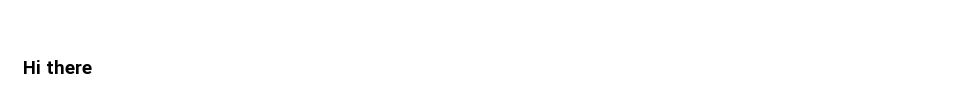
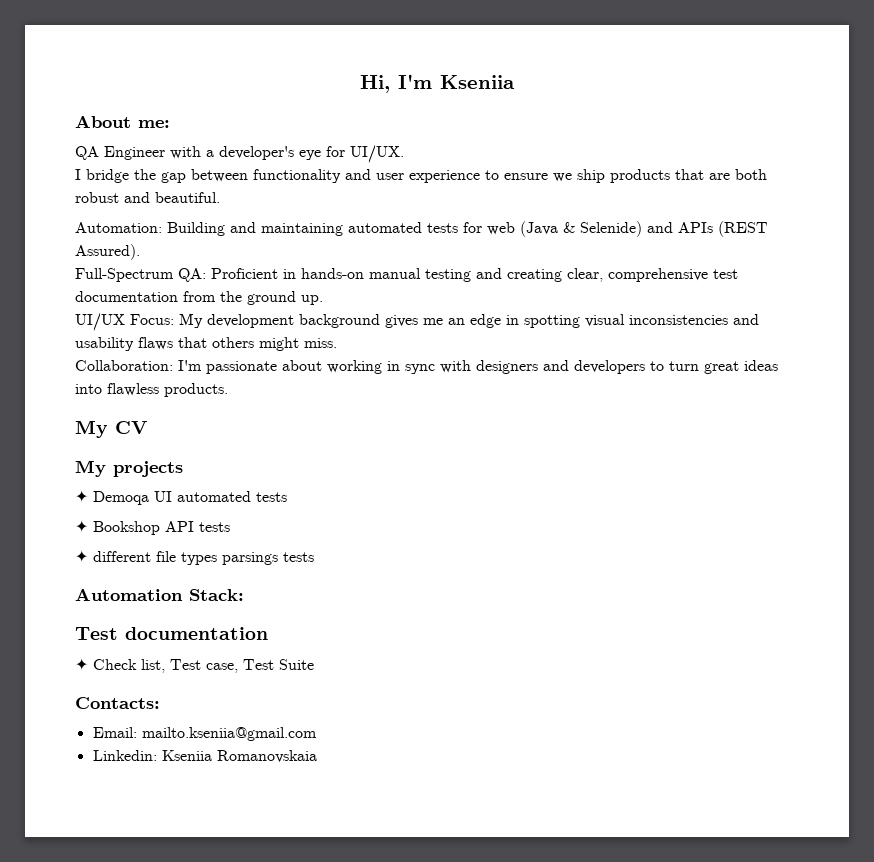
- Hi there
+ Hi, I'm Kseniia
+ About me:
+ QA Engineer with a developer's eye for UI/UX.
+ I bridge the gap between functionality and user experience to ensure we ship products that are both robust and beautiful.
+ Automation: Building and maintaining automated tests for web (Java & Selenide) and APIs (REST Assured).
+ Full-Spectrum QA: Proficient in hands-on manual testing and creating clear, comprehensive test documentation from the ground up.
+ UI/UX Focus: My development background gives me an edge in spotting visual inconsistencies and usability flaws that others might miss.
+ Collaboration: I'm passionate about working in sync with designers and developers to turn great ideas into flawless products.
+ My CV
+ My projects
+ ✦ Demoqa UI automated tests
+ ✦ Bookshop API tests
+ ✦ different file types parsings tests
+ Automation Stack:
+ Test documentation
+ ✦ Check list, Test case, Test Suite
+ Contacts:
+ Email: mailto.kseniia@gmail.com
+ Linkedin: Kseniia Romanovskaia

